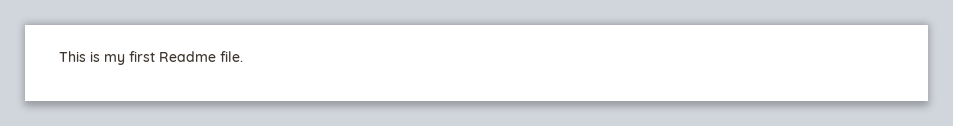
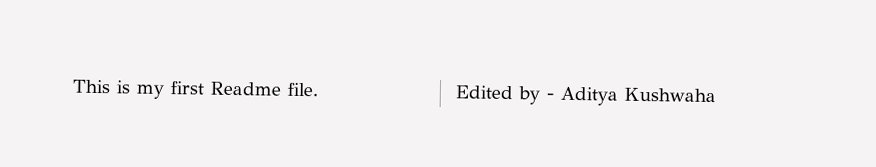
+ Edited by - Aditya Kushwaha

